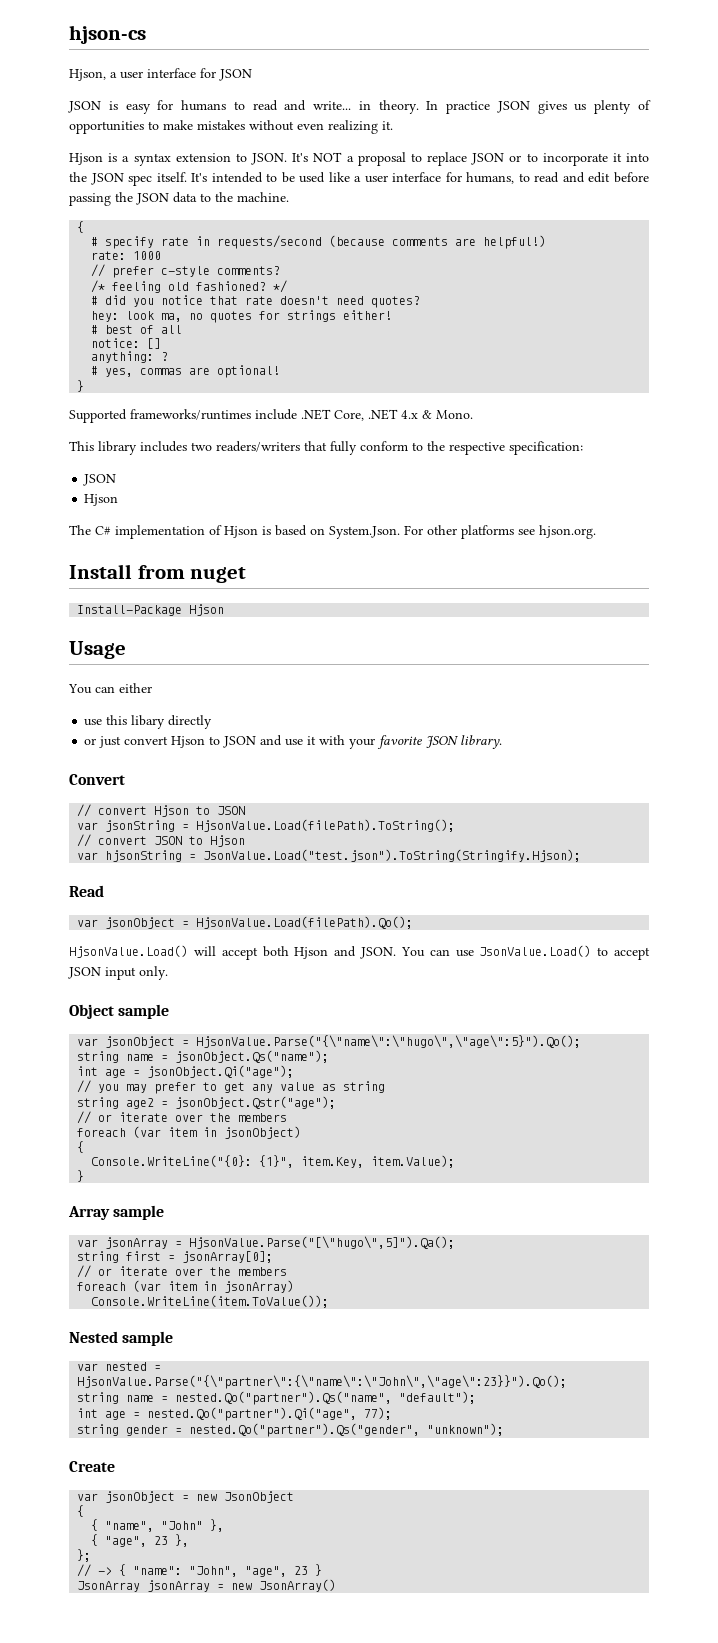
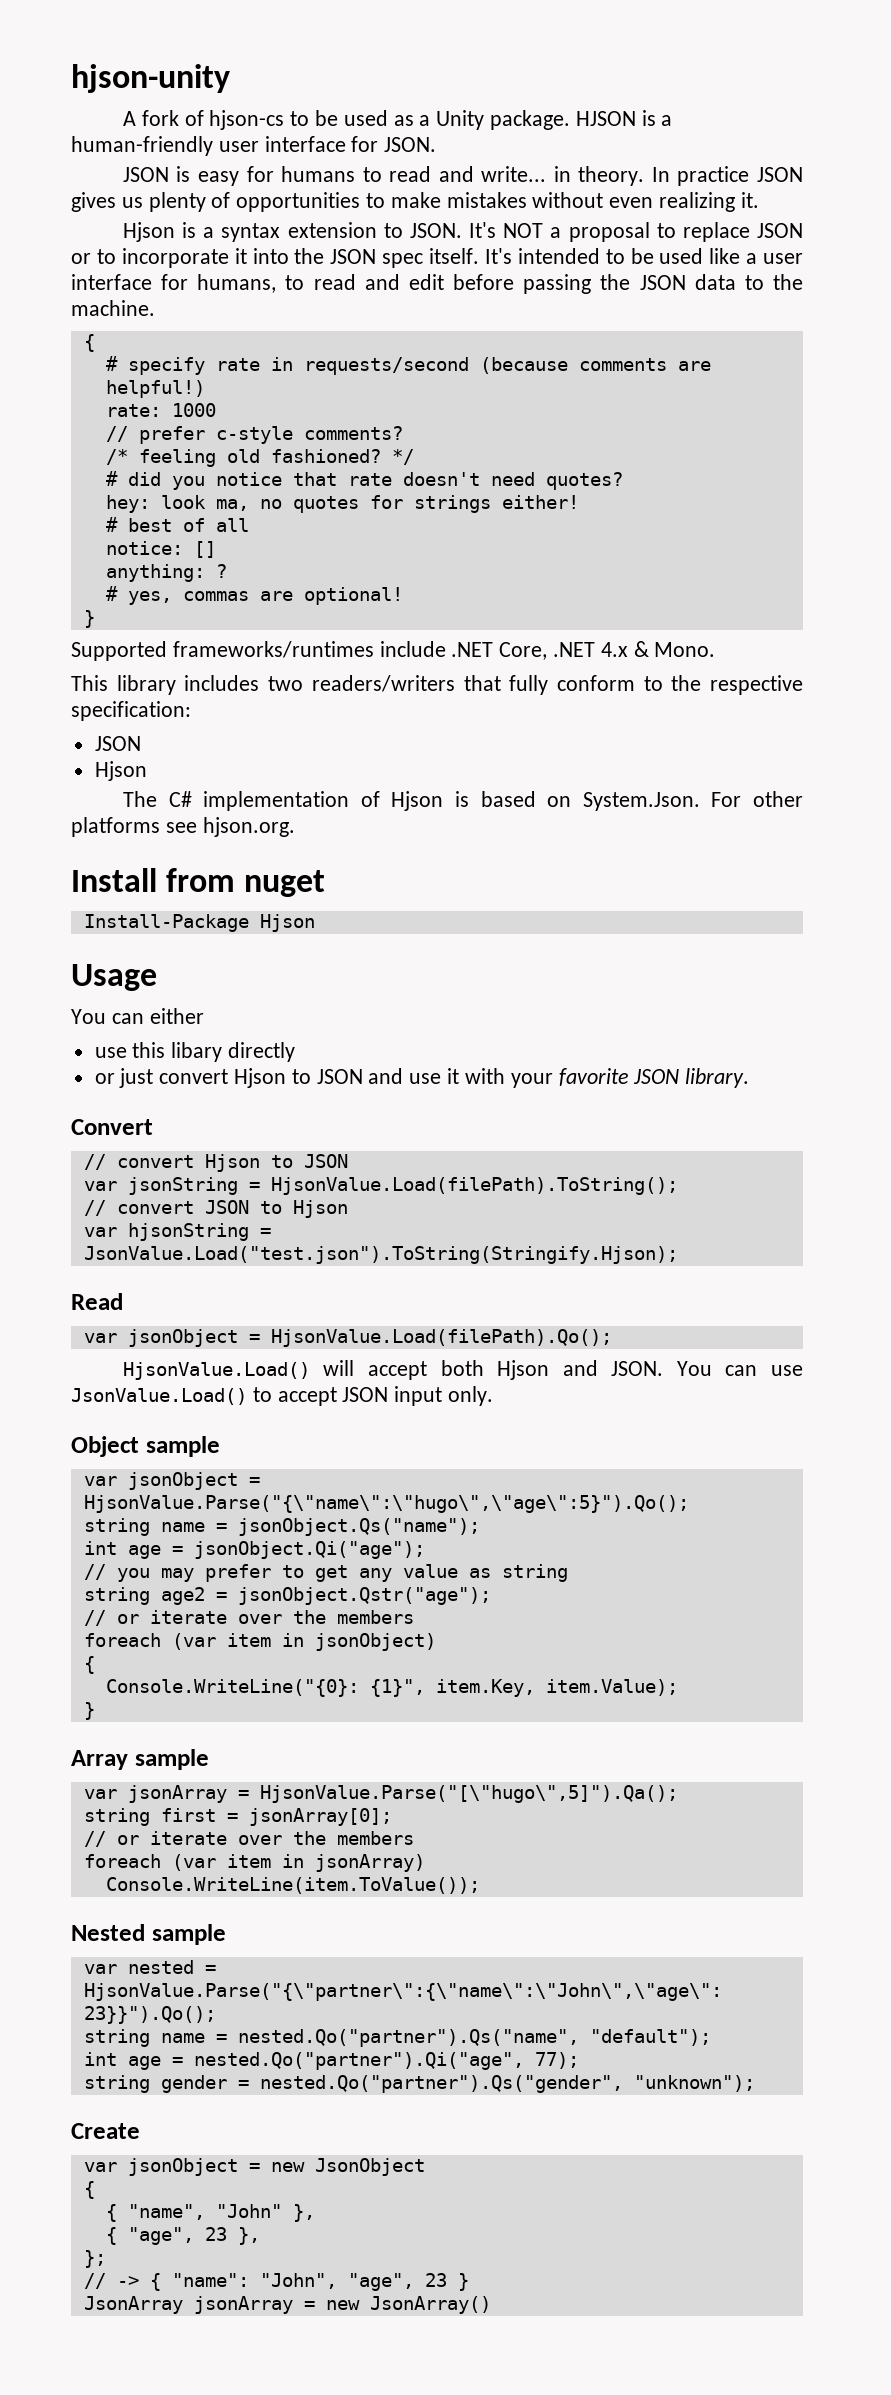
- hjson-cs
- Hjson, a user interface for JSON
+ hjson-unity
+ A fork of hjson-cs to be used as a Unity package. HJSON is a human-friendly user interface for JSON.

